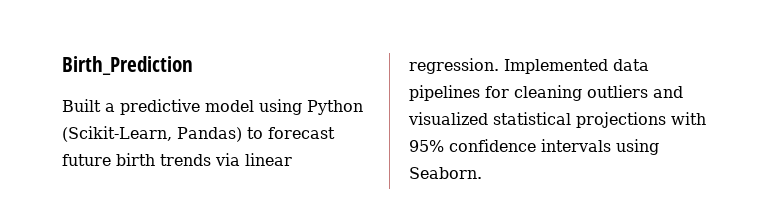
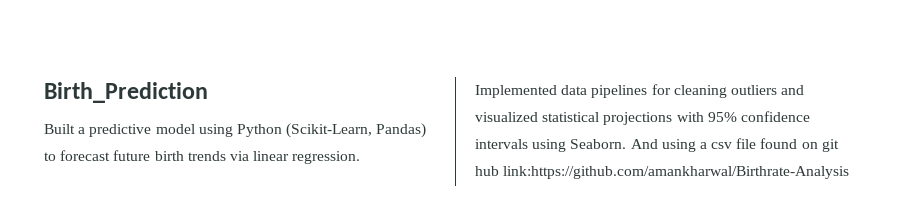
+ And using a csv file found on git hub link:https://github.com/amankharwal/Birthrate-Analysis

